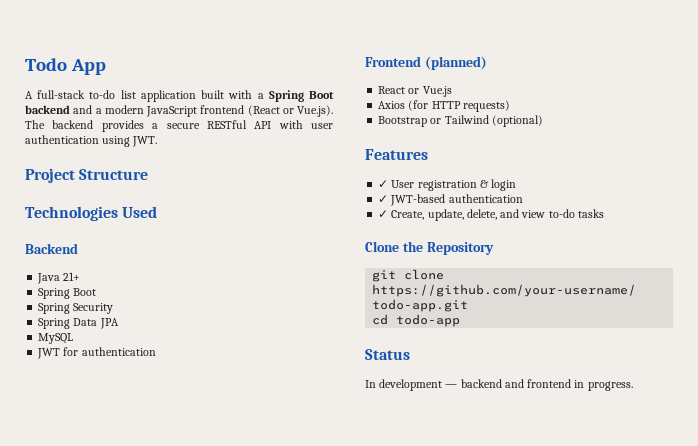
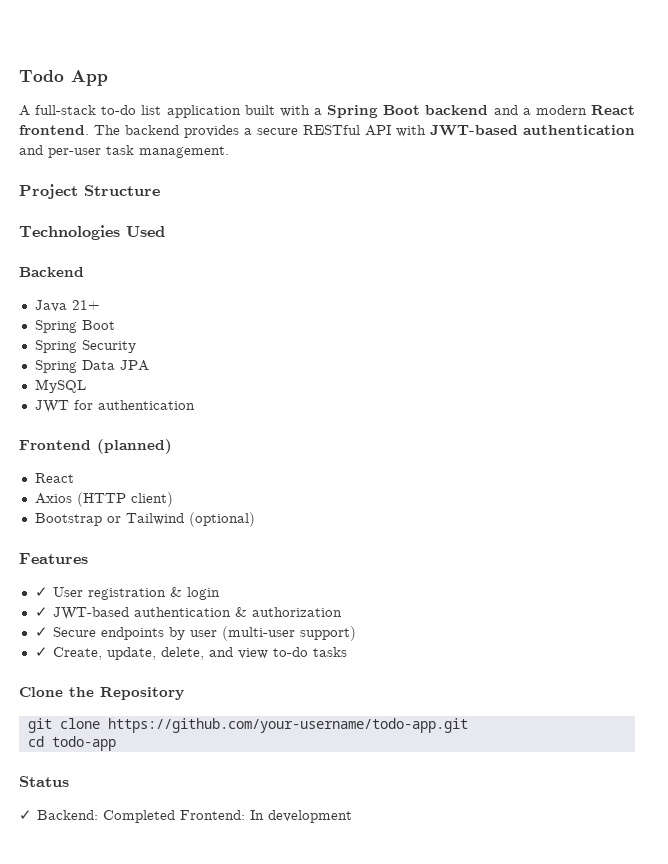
- A full-stack to-do list application built with a Spring Boot backend and a modern JavaScript frontend (React or Vue.js). The backend provides a secure RESTful API with user authentication using JWT.
+ A full-stack to-do list application built with a Spring Boot backend and a modern React frontend. The backend provides a secure RESTful API with JWT-based authentication and per-user task management.
  Frontend (planned)
- React or Vue.js
+ React
- Axios (for HTTP requests)
+ Axios (HTTP client)
- ✓ JWT-based authentication
+ ✓ JWT-based authentication & authorization
+ ✓ Secure endpoints by user (multi-user support)
- In development — backend and frontend in progress.
+ ✓ Backend: Completed Frontend: In development

